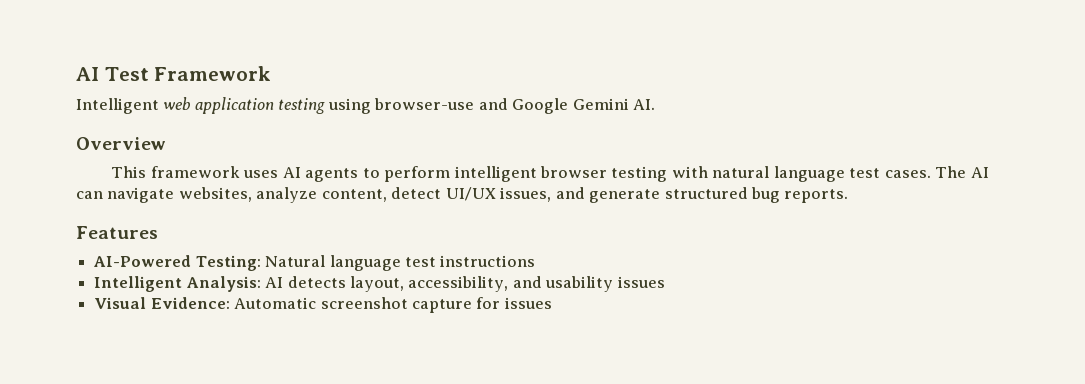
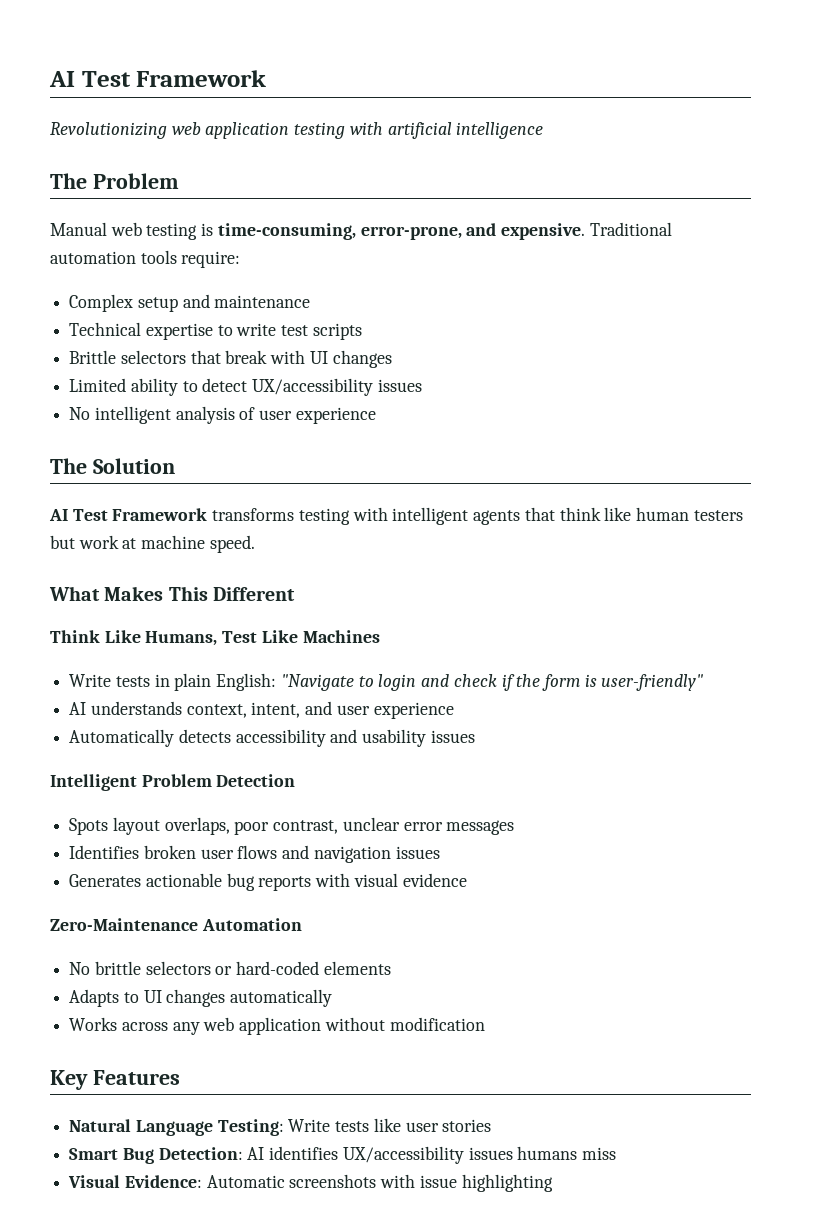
- Intelligent web application testing using browser-use and Google Gemini AI.
- Overview
- This framework uses AI agents to perform intelligent browser testing with natural language test cases. The AI can navigate websites, analyze content, detect UI/UX issues, and generate structured bug reports.
- Features
- AI-Powered Testing: Natural language test instructions
- Intelligent Analysis: AI detects layout, accessibility, and usability issues
+ Revolutionizing web application testing with artificial intelligence
+ The Problem
+ Manual web testing is time-consuming, error-prone, and expensive. Traditional automation tools require:
+ Complex setup and maintenance
+ Technical expertise to write test scripts
+ Brittle selectors that break with UI changes
+ Limited ability to detect UX/accessibility issues
+ No intelligent analysis of user experience
+ The Solution
+ AI Test Framework transforms testing with intelligent agents that think like human testers but work at machine speed.
+ What Makes This Different
+ Think Like Humans, Test Like Machines
+ Write tests in plain English: "Navigate to login and check if the form is user-friendly"
+ AI understands context, intent, and user experience
+ Automatically detects accessibility and usability issues
+ Intelligent Problem Detection
+ Spots layout overlaps, poor contrast, unclear error messages
+ Identifies broken user flows and navigation issues
+ Generates actionable bug reports with visual evidence
+ Zero-Maintenance Automation
+ No brittle selectors or hard-coded elements
+ Adapts to UI changes automatically
+ Works across any web application without modification
+ Key Features
+ Natural Language Testing: Write tests like user stories
+ Smart Bug Detection: AI identifies UX/accessibility issues humans miss
- Visual Evidence: Automatic screenshot capture for issues
+ Visual Evidence: Automatic screenshots with issue highlighting

